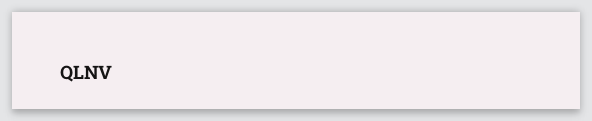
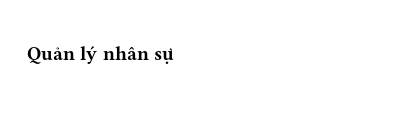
- QLNV
+ Quản lý nhân sự

